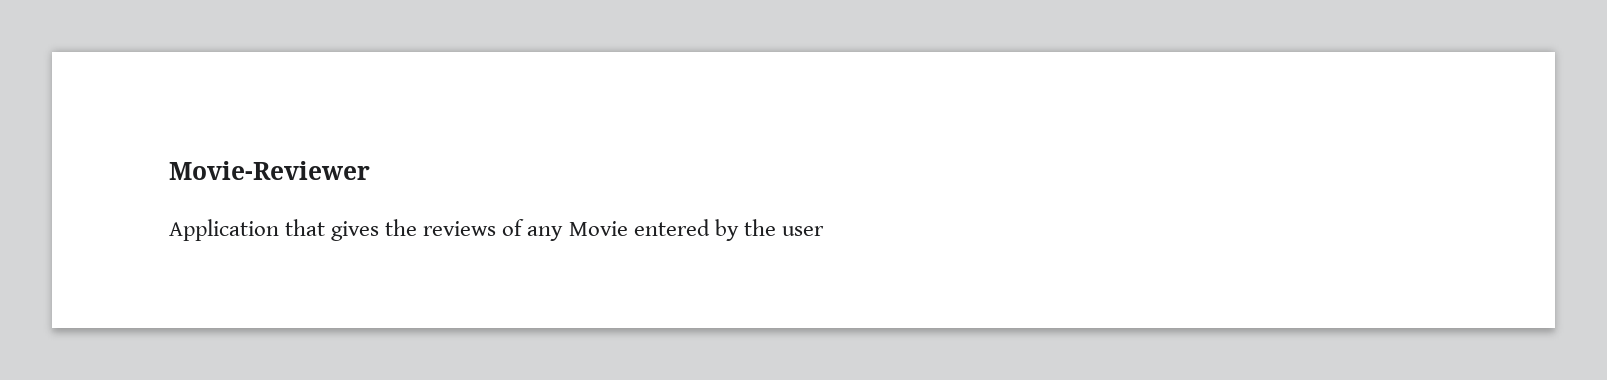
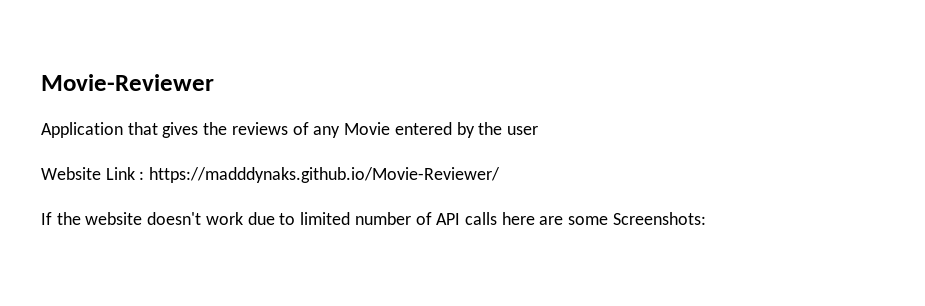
+ Website Link : https://madddynaks.github.io/Movie-Reviewer/
+ If the website doesn't work due to limited number of API calls here are some Screenshots:

